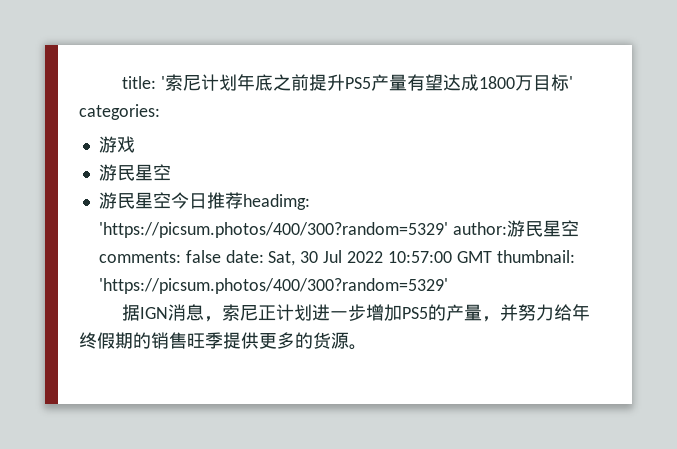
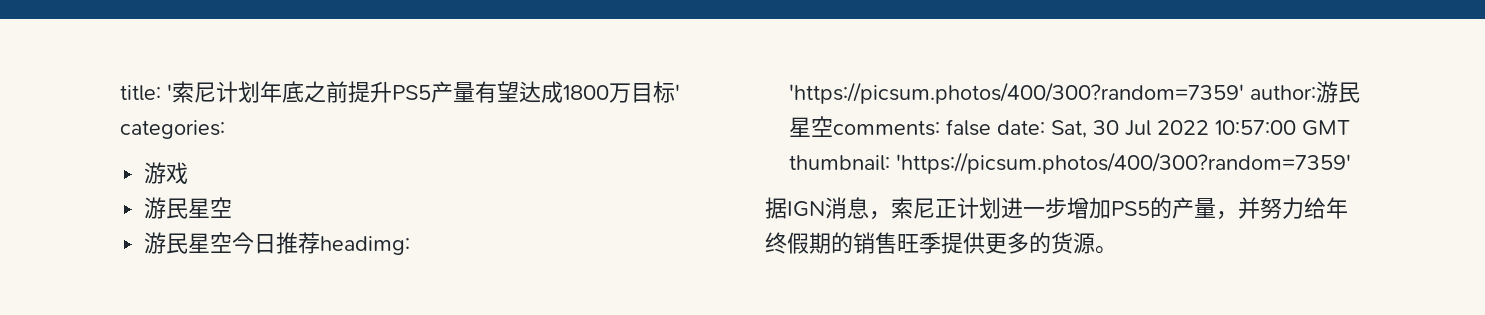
- 游民星空今日推荐headimg: 'https://picsum.photos/400/300?random=5329' author:游民星空comments: false date: Sat, 30 Jul 2022 10:57:00 GMT thumbnail: 'https://picsum.photos/400/300?random=5329'
+ 游民星空今日推荐headimg: 'https://picsum.photos/400/300?random=7359' author:游民星空comments: false date: Sat, 30 Jul 2022 10:57:00 GMT thumbnail: 'https://picsum.photos/400/300?random=7359'

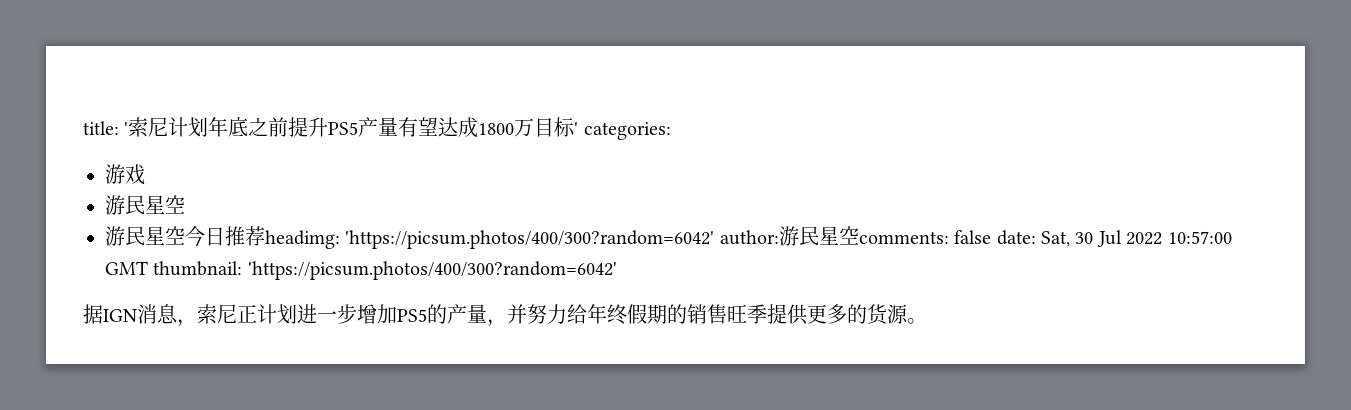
- 游民星空今日推荐headimg: 'https://picsum.photos/400/300?random=7359' author:游民星空comments: false date: Sat, 30 Jul 2022 10:57:00 GMT thumbnail: 'https://picsum.photos/400/300?random=7359'
+ 游民星空今日推荐headimg: 'https://picsum.photos/400/300?random=6042' author:游民星空comments: false date: Sat, 30 Jul 2022 10:57:00 GMT thumbnail: 'https://picsum.photos/400/300?random=6042'

